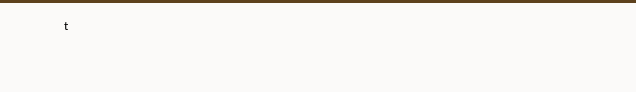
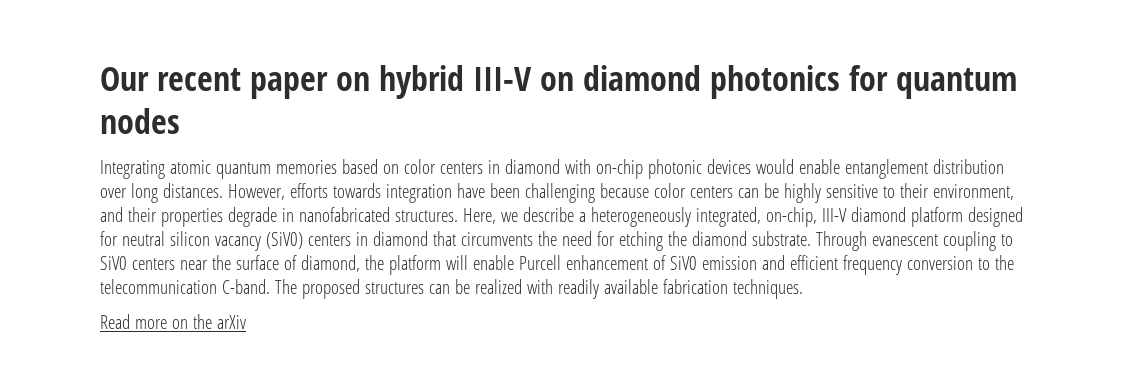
- t
+ Our recent paper on hybrid III-V on diamond photonics for quantum nodes
+ Integrating atomic quantum memories based on color centers in diamond with on-chip photonic devices would enable entanglement distribution over long distances. However, efforts towards integration have been challenging because color centers can be highly sensitive to their environment, and their properties degrade in nanofabricated structures. Here, we describe a heterogeneously integrated, on-chip, III-V diamond platform designed for neutral silicon vacancy (SiV0) centers in diamond that circumvents the need for etching the diamond substrate. Through evanescent coupling to SiV0 centers near the surface of diamond, the platform will enable Purcell enhancement of SiV0 emission and efficient frequency conversion to the telecommunication C-band. The proposed structures can be realized with readily available fabrication techniques.
+ Read more on the arXiv

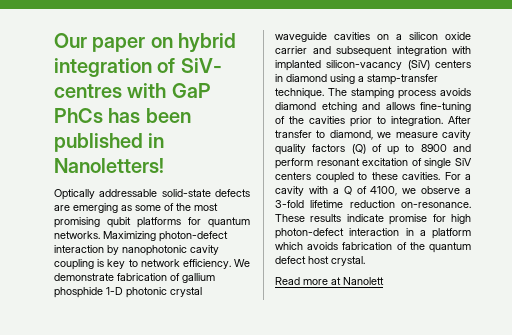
- Our recent paper on hybrid III-V on diamond photonics for quantum nodes
- Integrating atomic quantum memories based on color centers in diamond with on-chip photonic devices would enable entanglement distribution over long distances. However, efforts towards integration have been challenging because color centers can be highly sensitive to their environment, and their properties degrade in nanofabricated structures. Here, we describe a heterogeneously integrated, on-chip, III-V diamond platform designed for neutral silicon vacancy (SiV0) centers in diamond that circumvents the need for etching the diamond substrate. Through evanescent coupling to SiV0 centers near the surface of diamond, the platform will enable Purcell enhancement of SiV0 emission and efficient frequency conversion to the telecommunication C-band. The proposed structures can be realized with readily available fabrication techniques.
+ Our paper on hybrid integration of SiV- centres with GaP PhCs has been published in Nanoletters!
+ Optically addressable solid-state defects are emerging as some of the most promising qubit platforms for quantum networks. Maximizing photon-defect interaction by nanophotonic cavity coupling is key to network efficiency. We demonstrate fabrication of gallium phosphide 1-D photonic crystal waveguide cavities on a silicon oxide carrier and subsequent integration with implanted silicon-vacancy (SiV) centers in diamond using a stamp-transfer technique. The stamping process avoids diamond etching and allows fine-tuning of the cavities prior to integration. After transfer to diamond, we measure cavity quality factors (Q) of up to 8900 and perform resonant excitation of single SiV centers coupled to these cavities. For a cavity with a Q of 4100, we observe a 3-fold lifetime reduction on-resonance. These results indicate promise for high photon-defect interaction in a platform which avoids fabrication of the quantum defect host crystal.
- Read more on the arXiv
+ Read more at Nanolett

